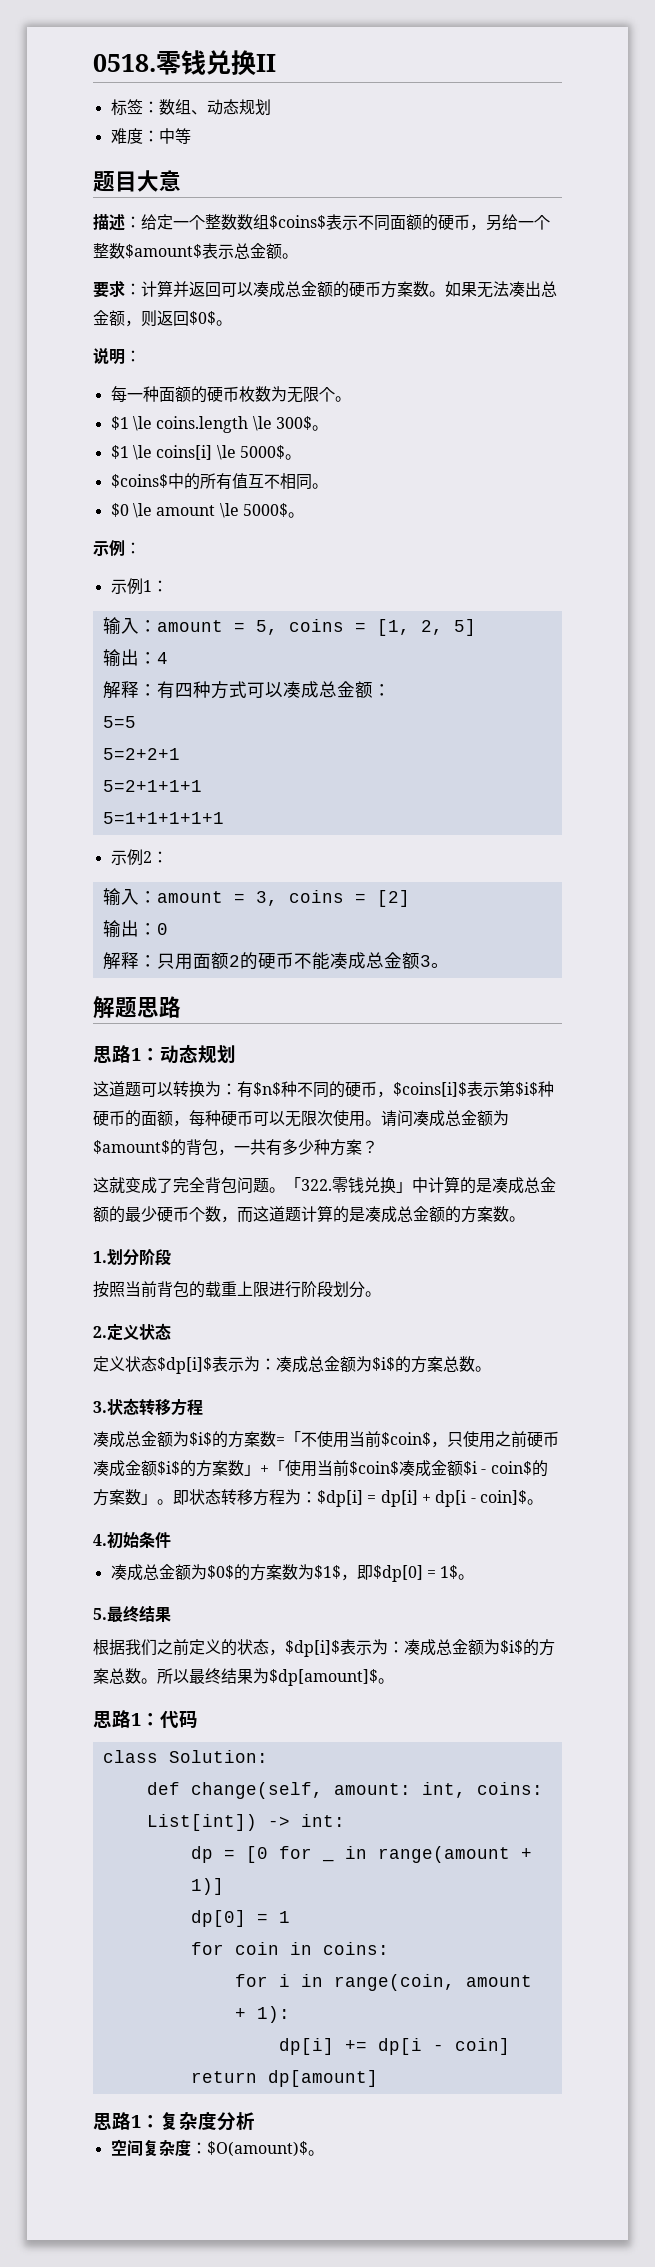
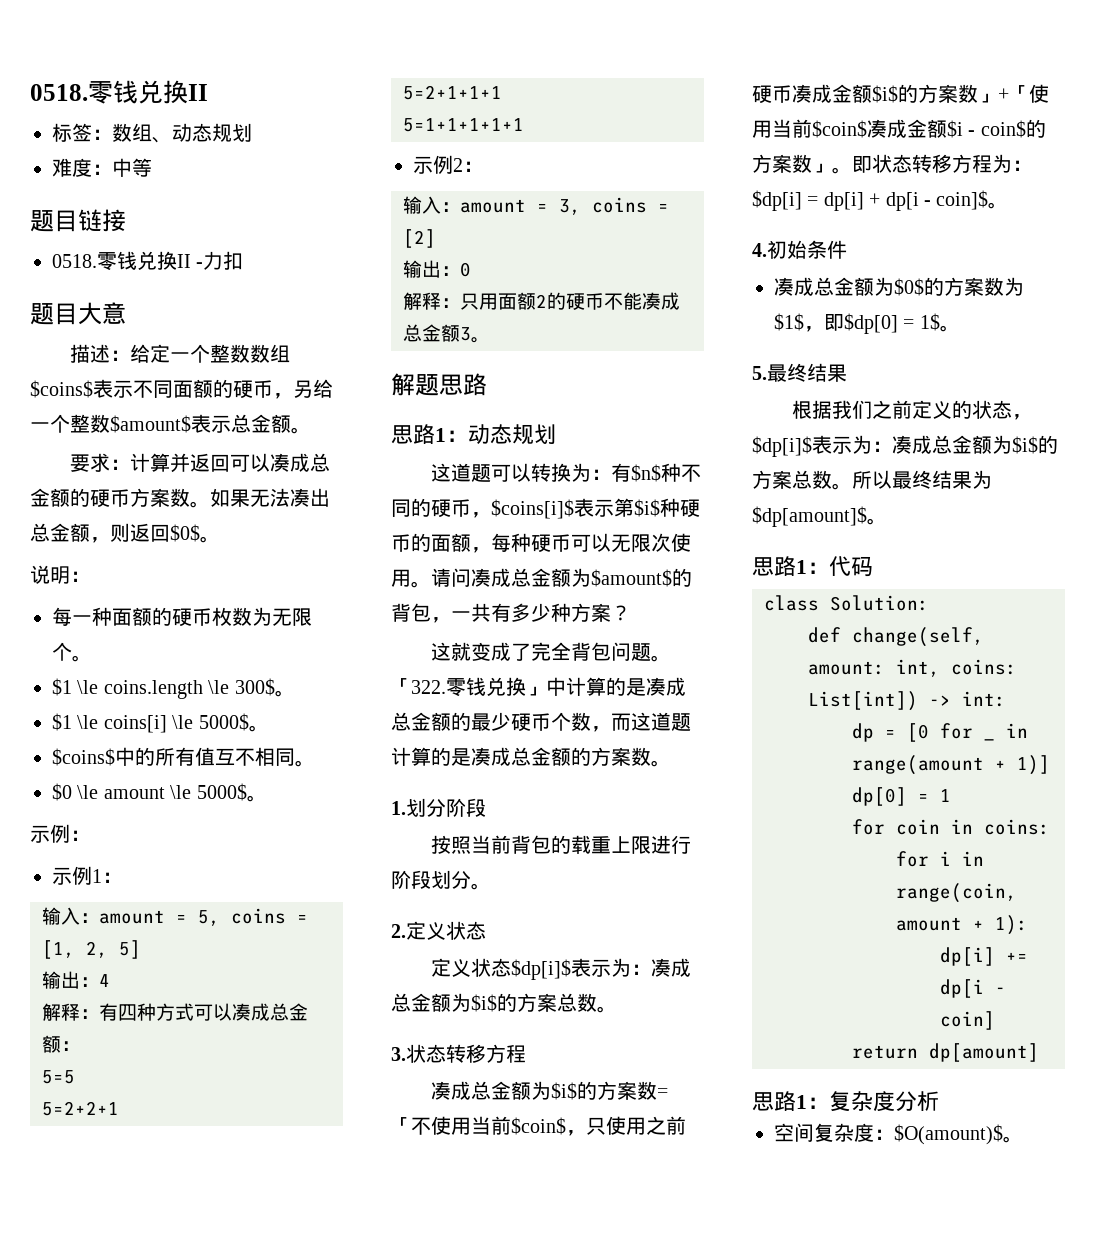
+ 题目链接
+ 0518.零钱兑换II -力扣

